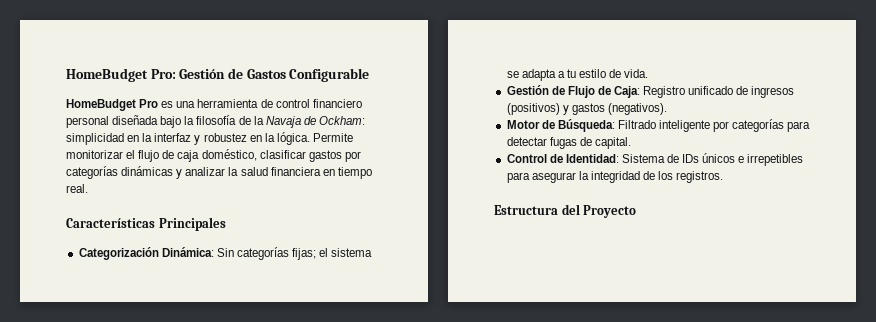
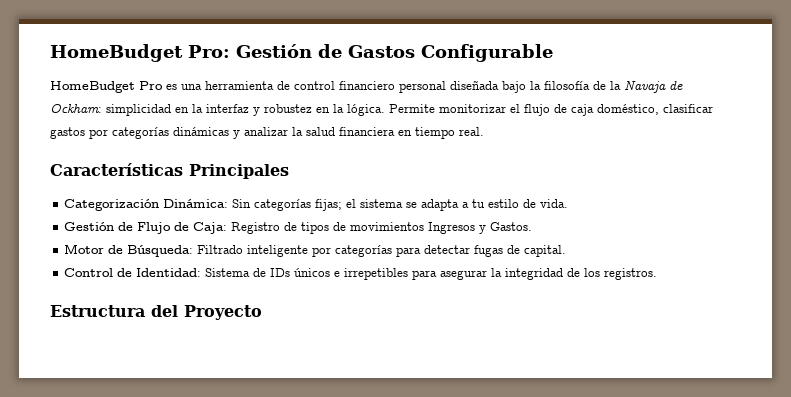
- Gestión de Flujo de Caja: Registro unificado de ingresos (positivos) y gastos (negativos).
+ Gestión de Flujo de Caja: Registro de tipos de movimientos Ingresos y Gastos.

